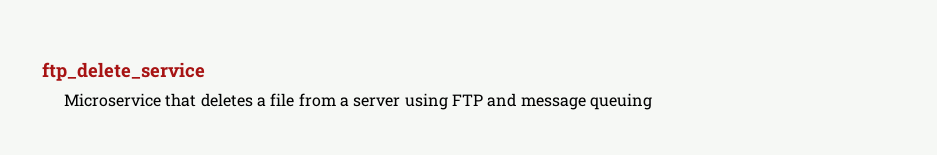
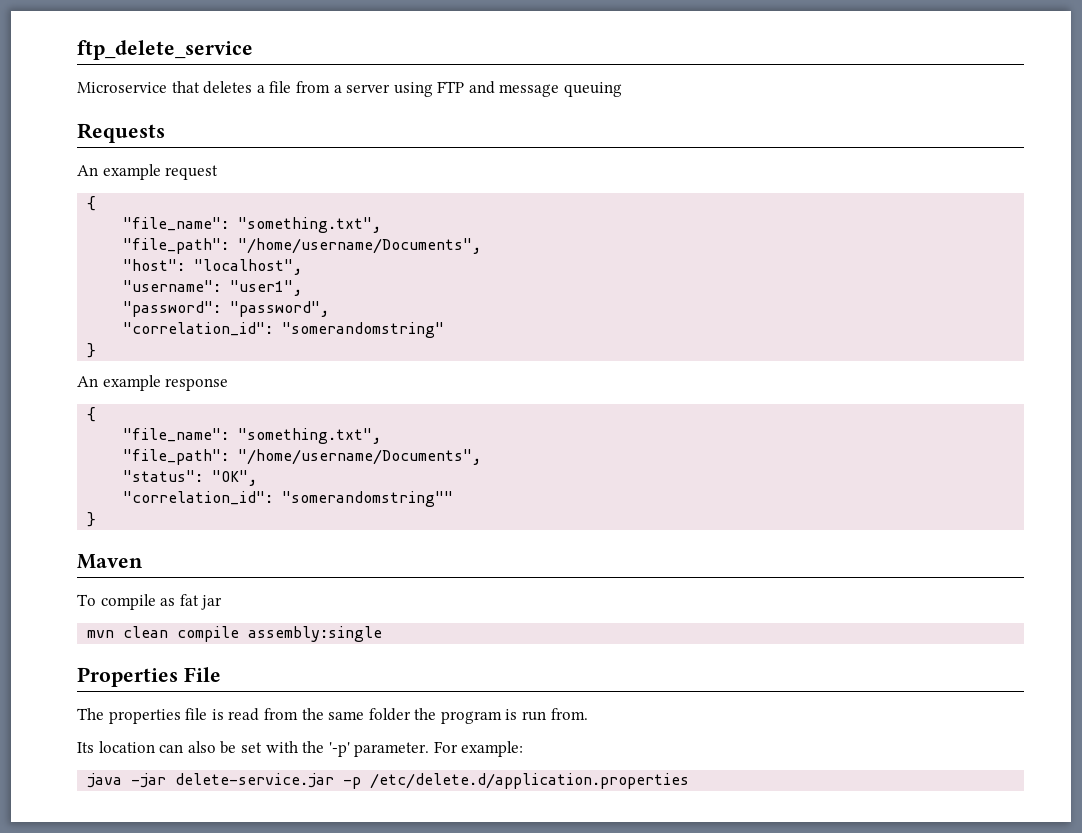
+ Requests
+ An example request
+ {
+ "file_name": "something.txt",
+ "file_path": "/home/username/Documents",
+ "host": "localhost",
+ "username": "user1",
+ "password": "password",
+ "correlation_id": "somerandomstring"
+ }
+ An example response
+ {
+ "file_name": "something.txt",
+ "file_path": "/home/username/Documents",
+ "status": "OK",
+ "correlation_id": "somerandomstring""
+ }
+ Maven
+ To compile as fat jar
+ mvn clean compile assembly:single
+ Properties File
+ The properties file is read from the same folder the program is run from.
+ Its location can also be set with the '-p' parameter. For example:
+ java -jar delete-service.jar -p /etc/delete.d/application.properties

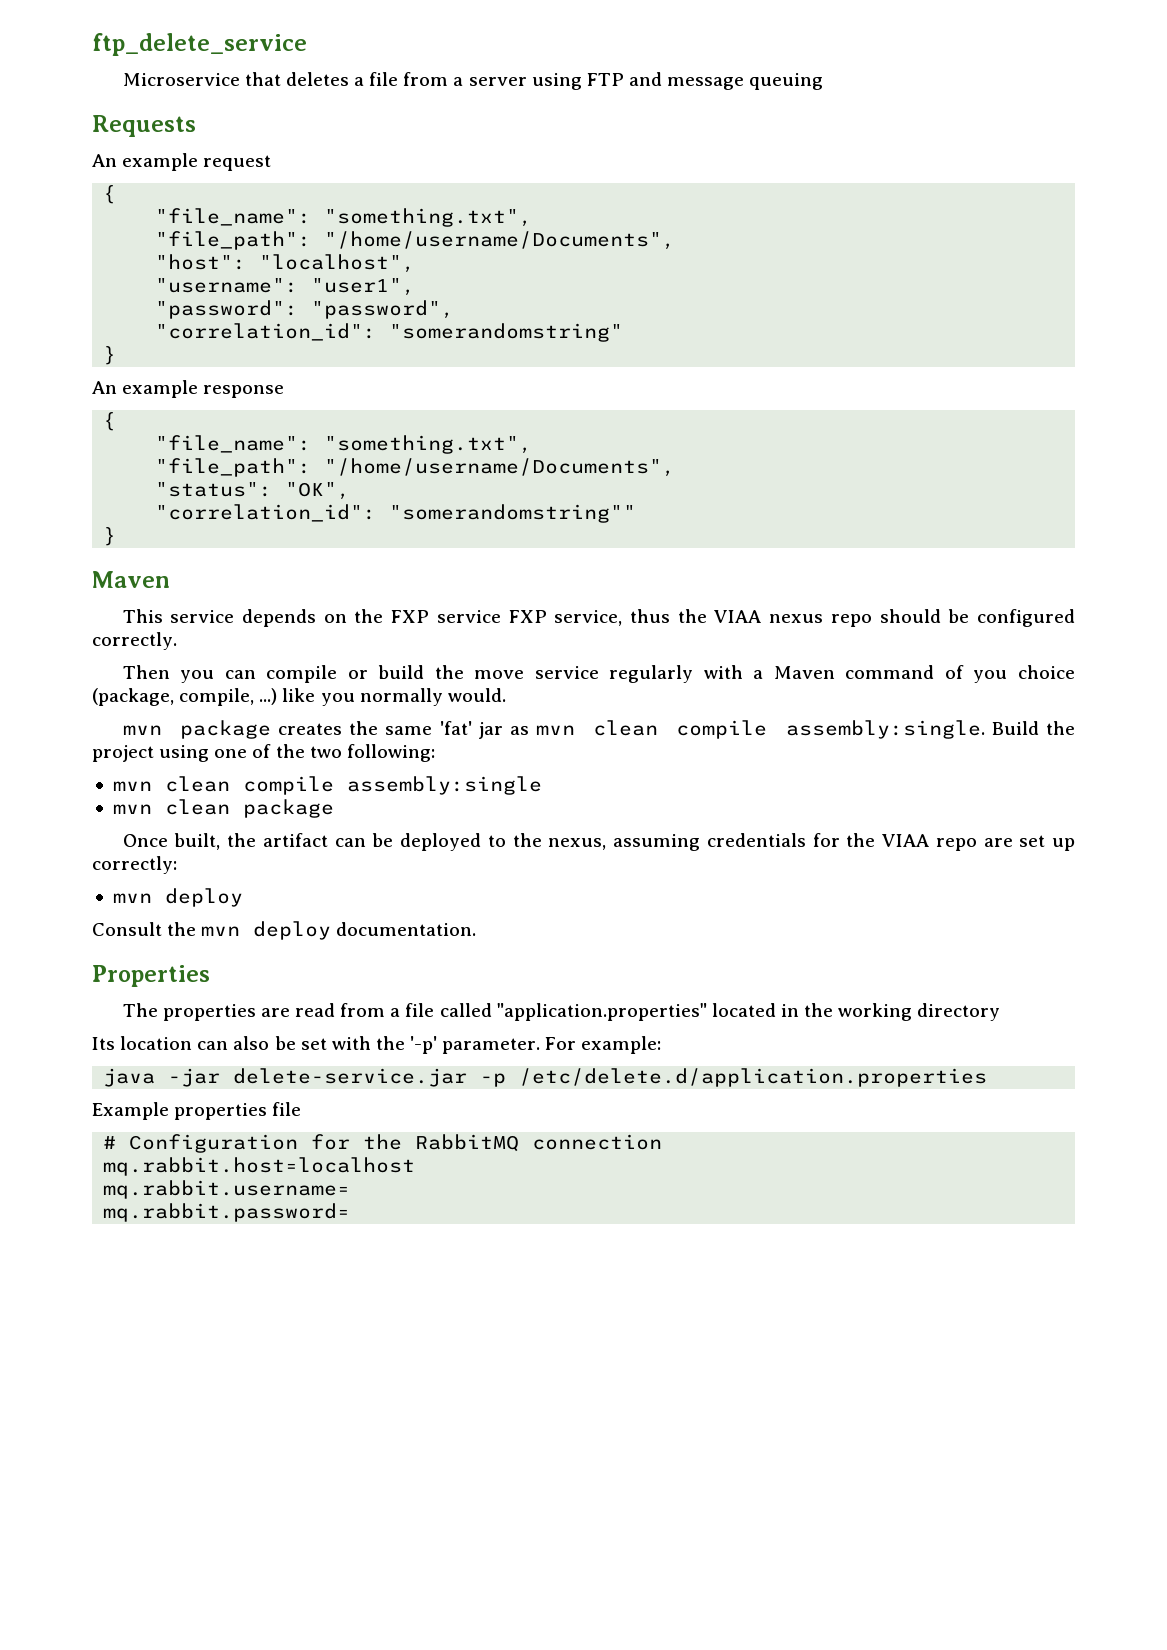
- To compile as fat jar
+ This service depends on the FXP service FXP service, thus the VIAA nexus repo should be configured correctly.
+ Then you can compile or build the move service regularly with a Maven command of you choice (package, compile, ...) like you normally would.
+ mvn package creates the same 'fat' jar as mvn clean compile assembly:single. Build the project using one of the two following:
  mvn clean compile assembly:single
+ mvn clean package
+ Once built, the artifact can be deployed to the nexus, assuming credentials for the VIAA repo are set up correctly:
+ mvn deploy
+ Consult the mvn deploy documentation.
- Properties File
+ Properties
- The properties file is read from the same folder the program is run from.
+ The properties are read from a file called "application.properties" located in the working directory
+ Example properties file
+ # Configuration for the RabbitMQ connection
+ mq.rabbit.host=localhost
+ mq.rabbit.username=
+ mq.rabbit.password=

